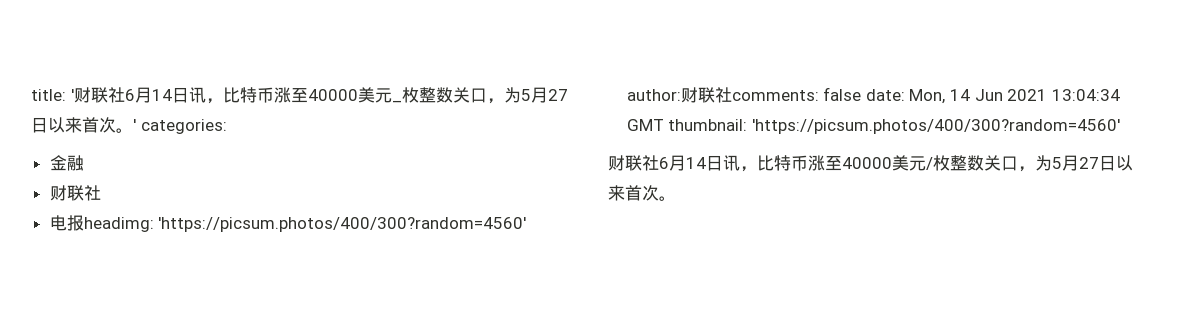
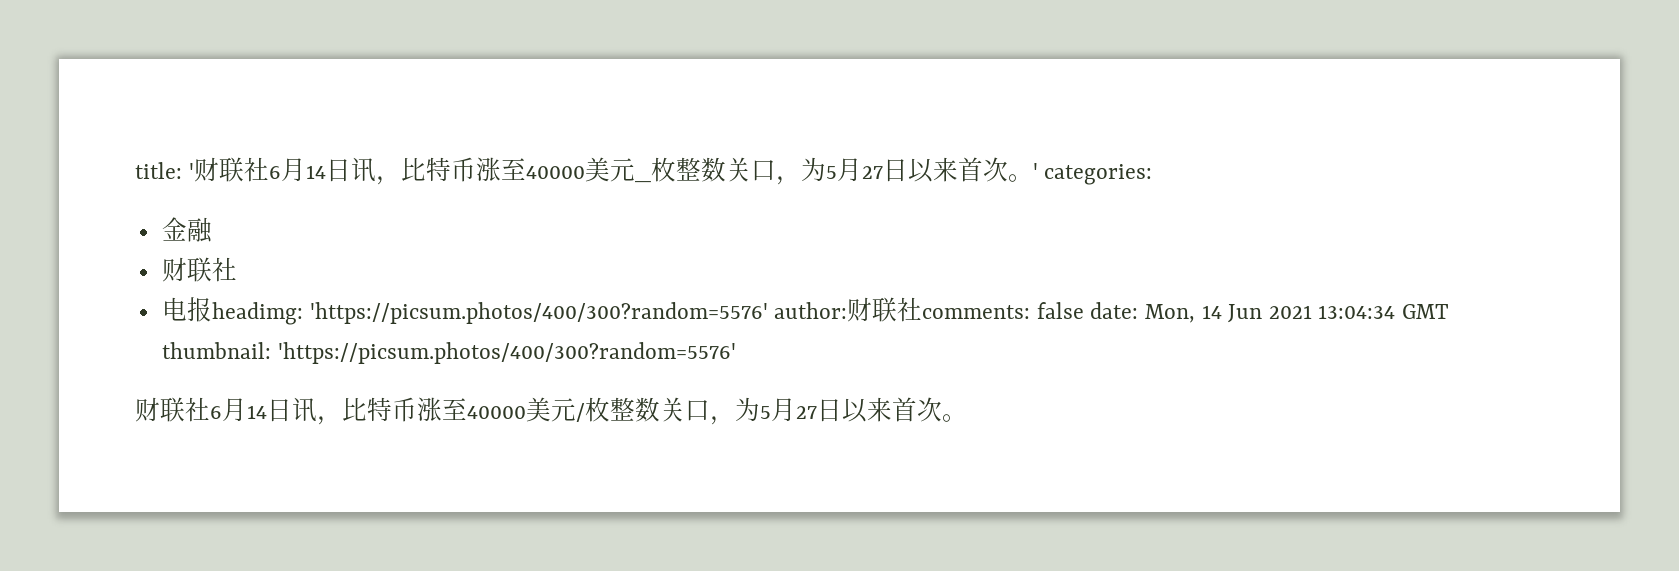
- 电报headimg: 'https://picsum.photos/400/300?random=4560' author:财联社comments: false date: Mon, 14 Jun 2021 13:04:34 GMT thumbnail: 'https://picsum.photos/400/300?random=4560'
+ 电报headimg: 'https://picsum.photos/400/300?random=5576' author:财联社comments: false date: Mon, 14 Jun 2021 13:04:34 GMT thumbnail: 'https://picsum.photos/400/300?random=5576'

